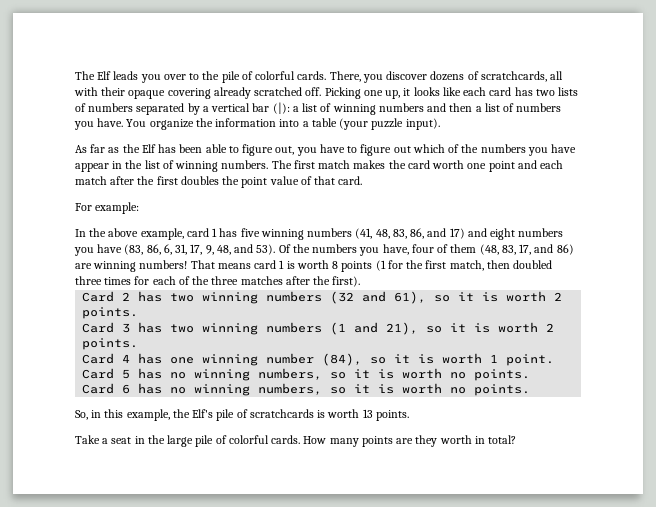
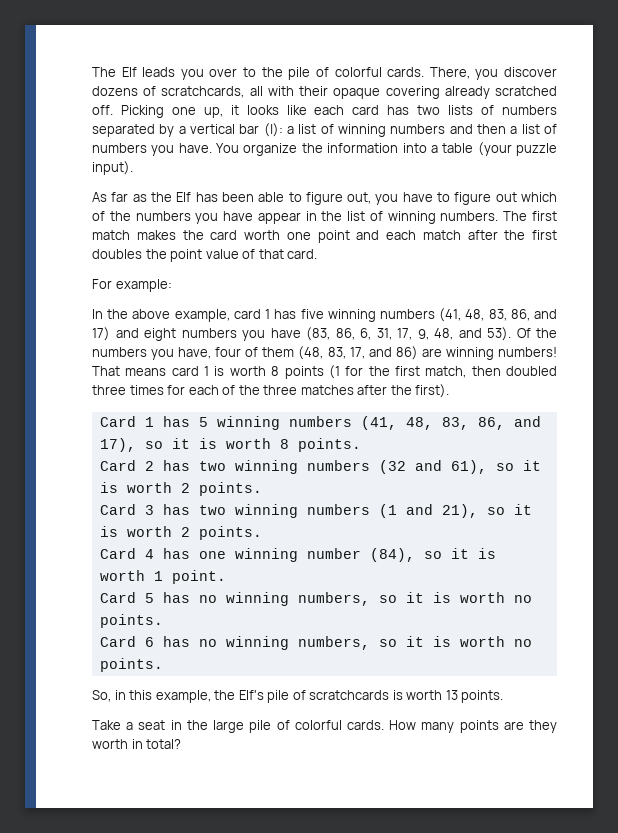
+ Card 1 has 5 winning numbers (41, 48, 83, 86, and 17), so it is worth 8 points.

